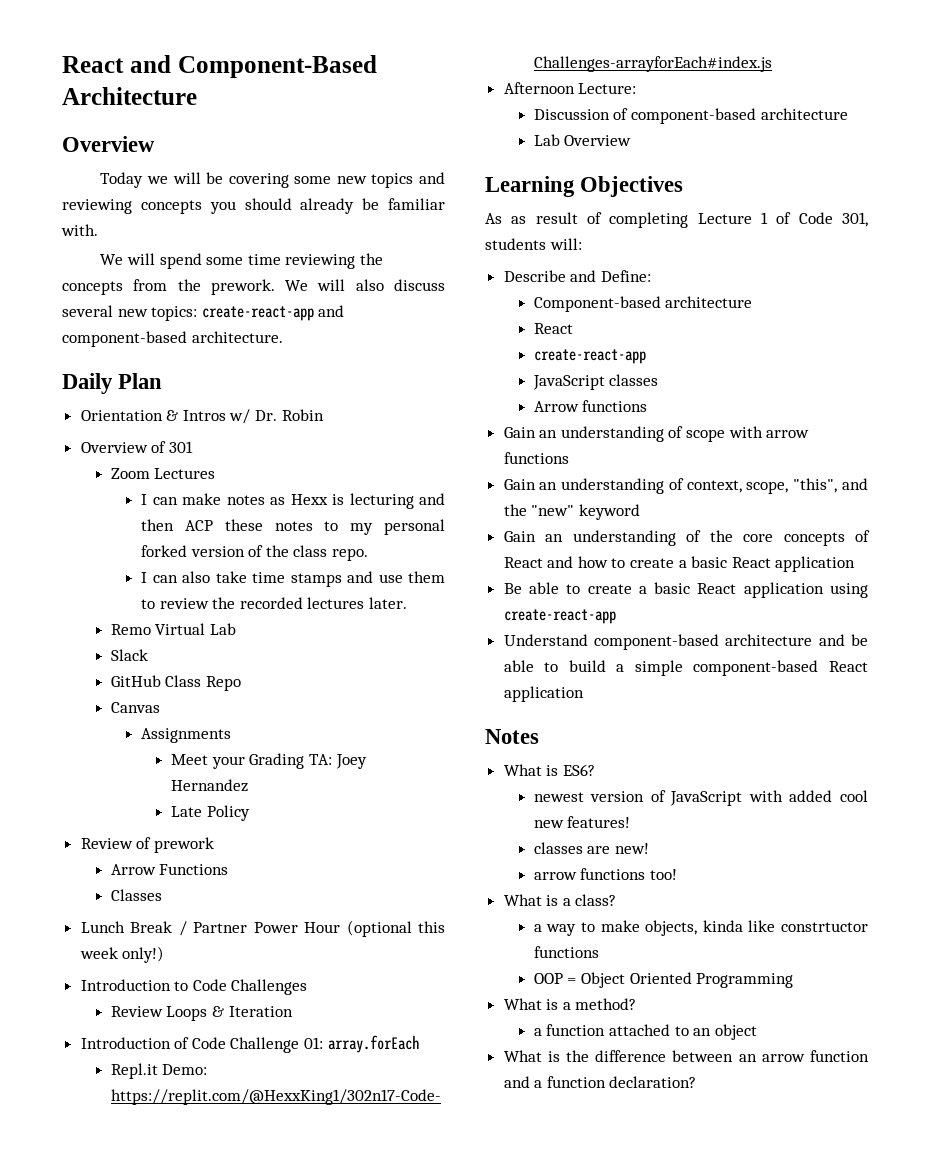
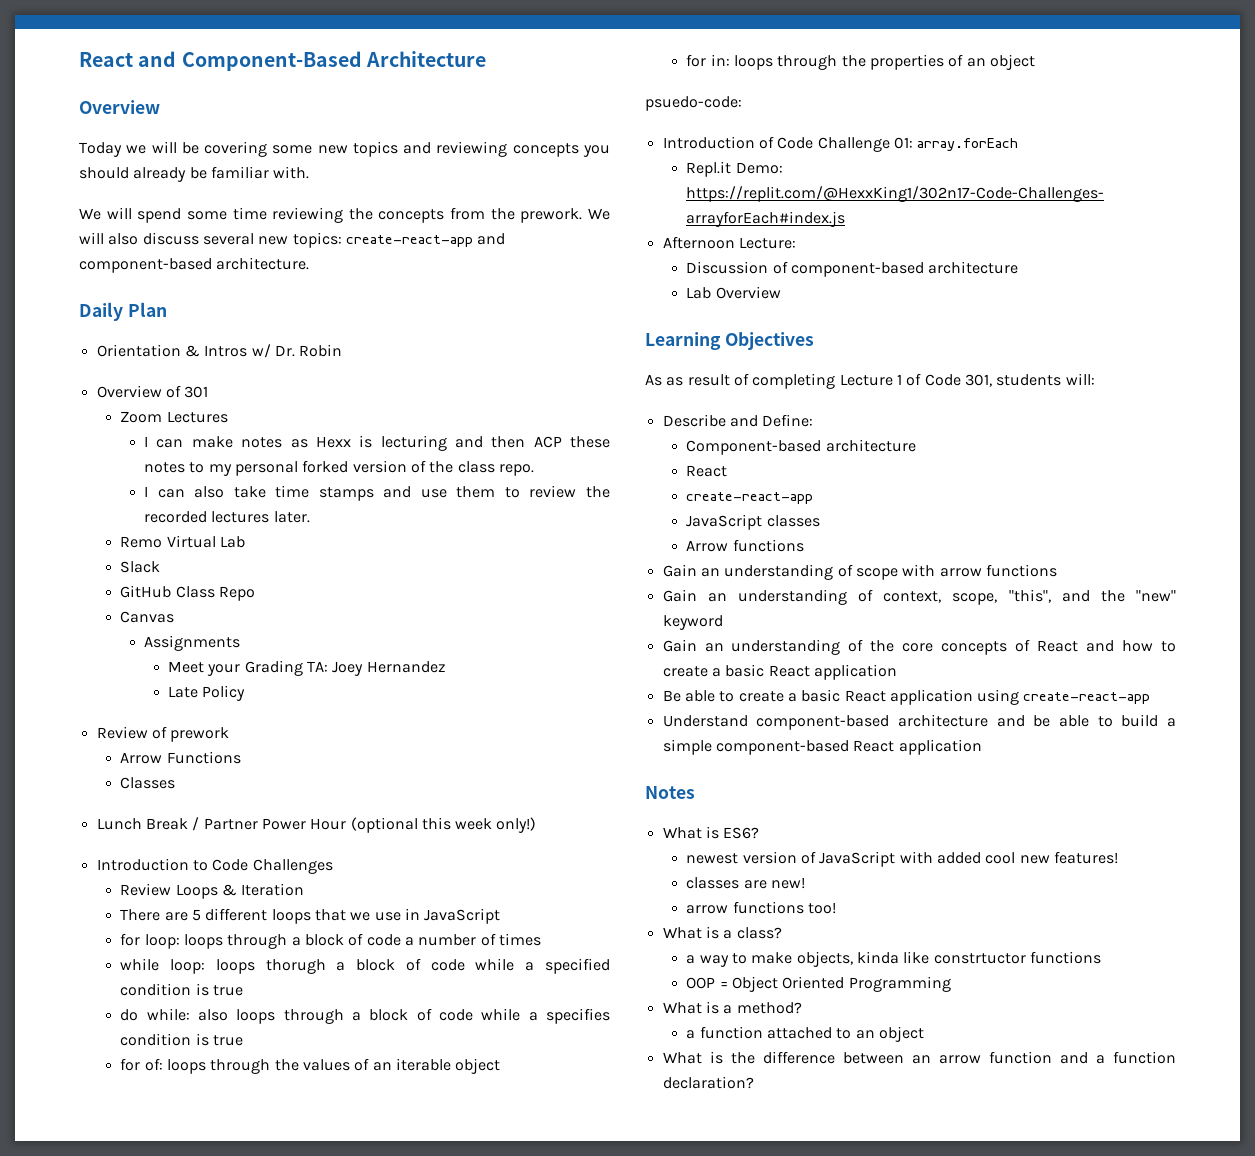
+ There are 5 different loops that we use in JavaScript
+ for loop: loops through a block of code a number of times
+ while loop: loops thorugh a block of code while a specified condition is true
+ do while: also loops through a block of code while a specifies condition is true
+ for of: loops through the values of an iterable object
+ for in: loops through the properties of an object
+ psuedo-code:

